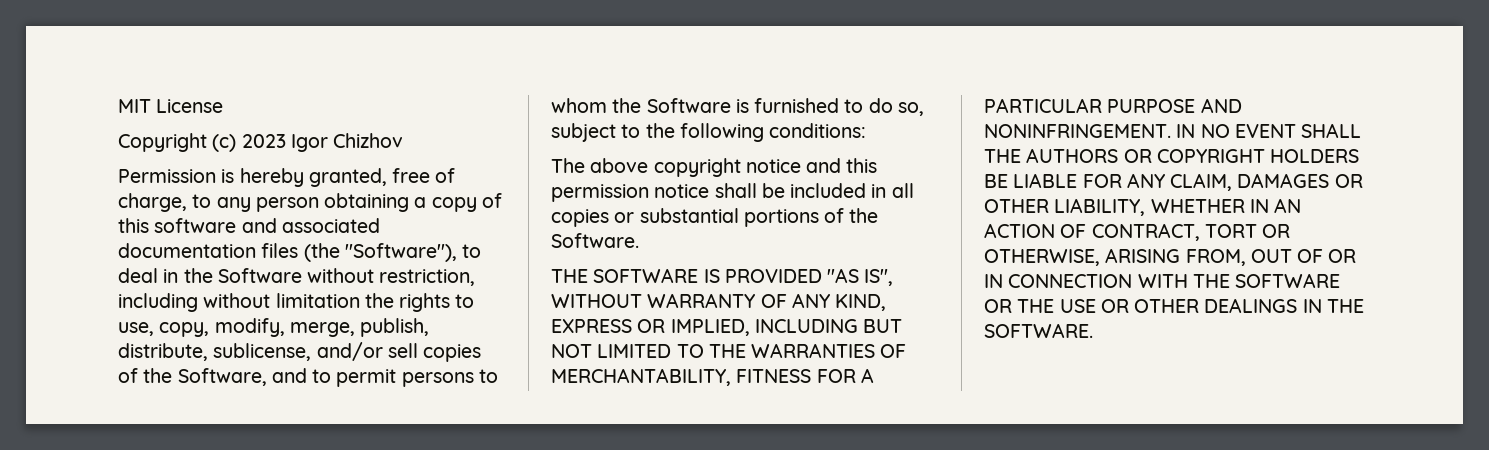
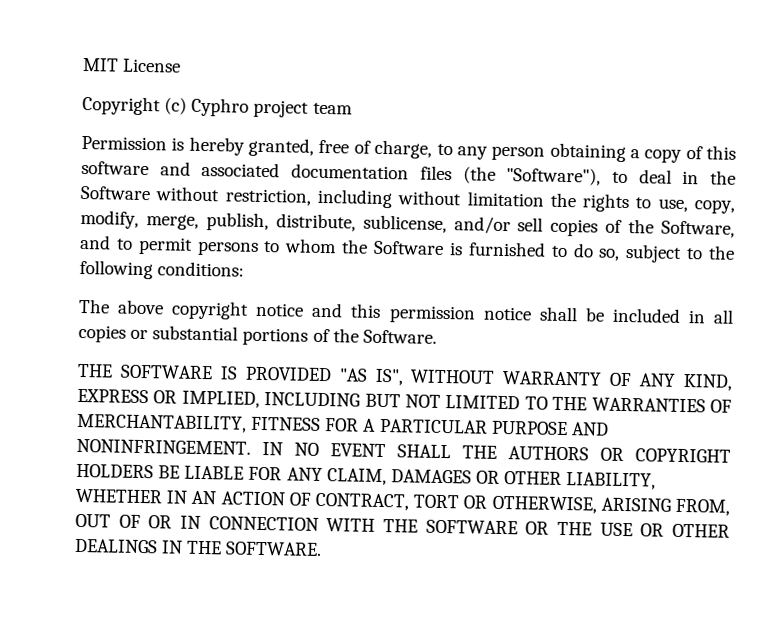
- Copyright (c) 2023 Igor Chizhov
+ Copyright (c) Cyphro project team

